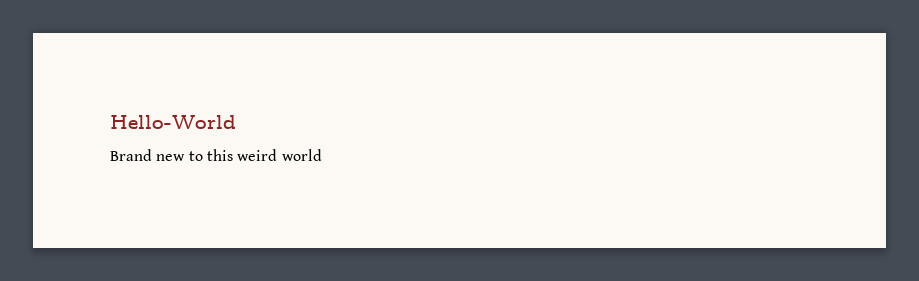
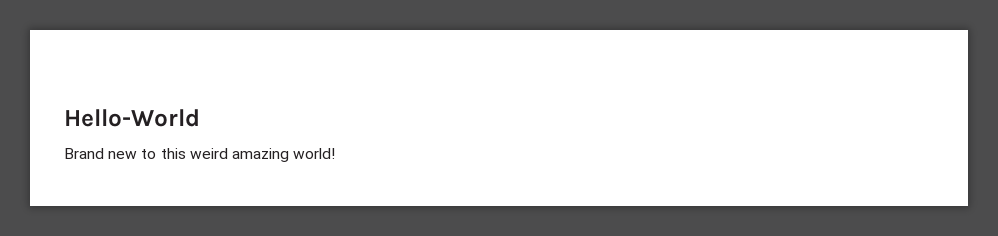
- Brand new to this weird world
+ Brand new to this weird amazing world!

